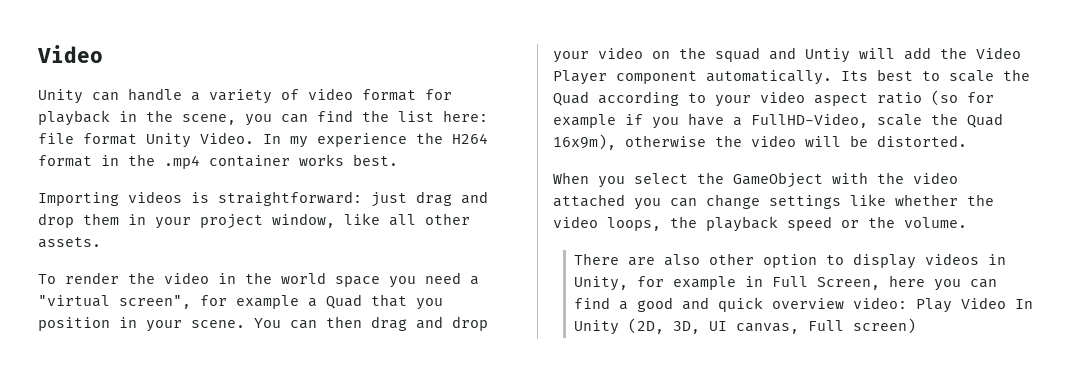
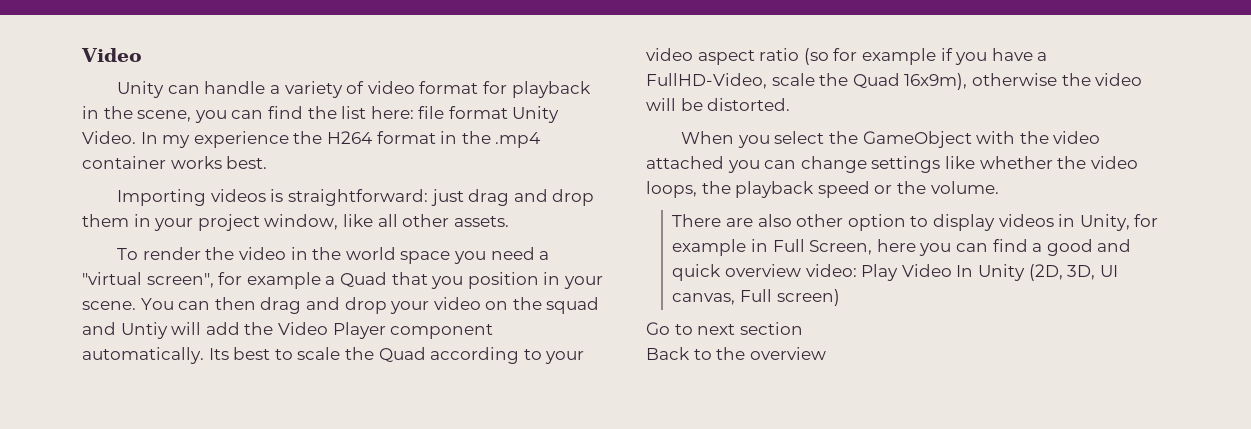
+ Go to next section
+ Back to the overview

